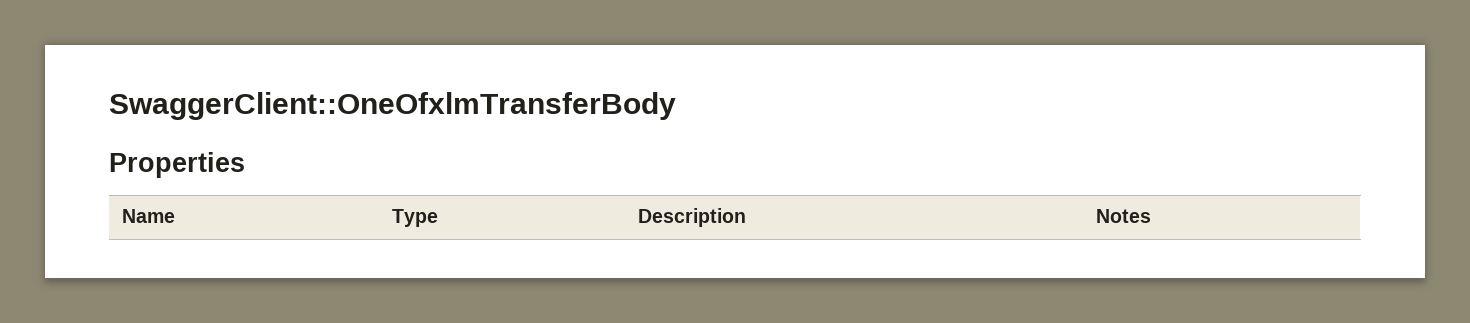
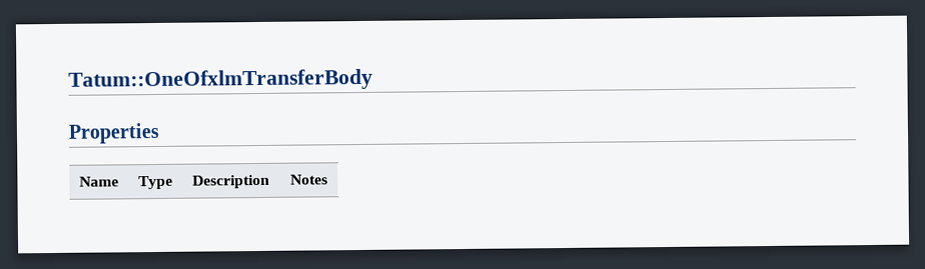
- SwaggerClient::OneOfxlmTransferBody
+ Tatum::OneOfxlmTransferBody

